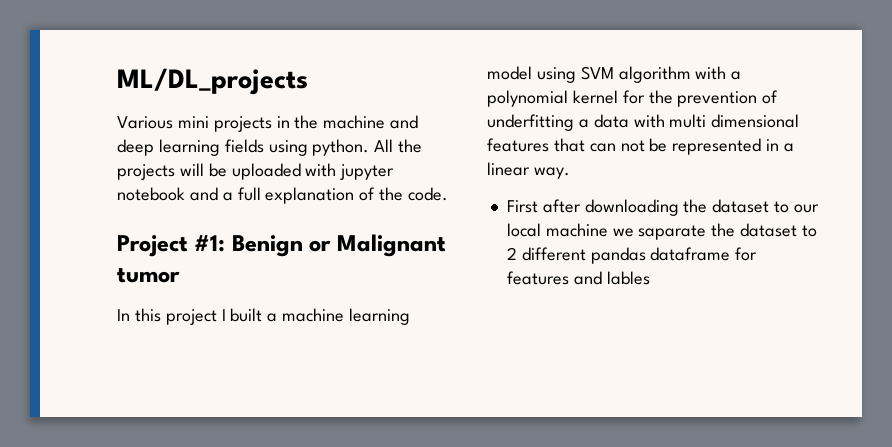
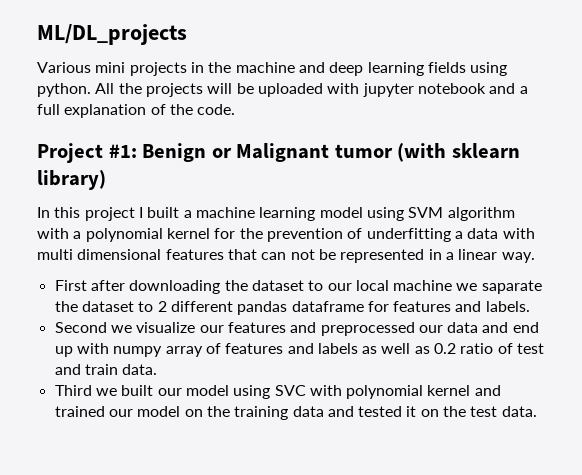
- Project #1: Benign or Malignant tumor
+ Project #1: Benign or Malignant tumor (with sklearn library)
- First after downloading the dataset to our local machine we saparate the dataset to 2 different pandas dataframe for features and lables
+ First after downloading the dataset to our local machine we saparate the dataset to 2 different pandas dataframe for features and labels.
+ Second we visualize our features and preprocessed our data and end up with numpy array of features and labels as well as 0.2 ratio of test and train data.
+ Third we built our model using SVC with polynomial kernel and trained our model on the training data and tested it on the test data.

